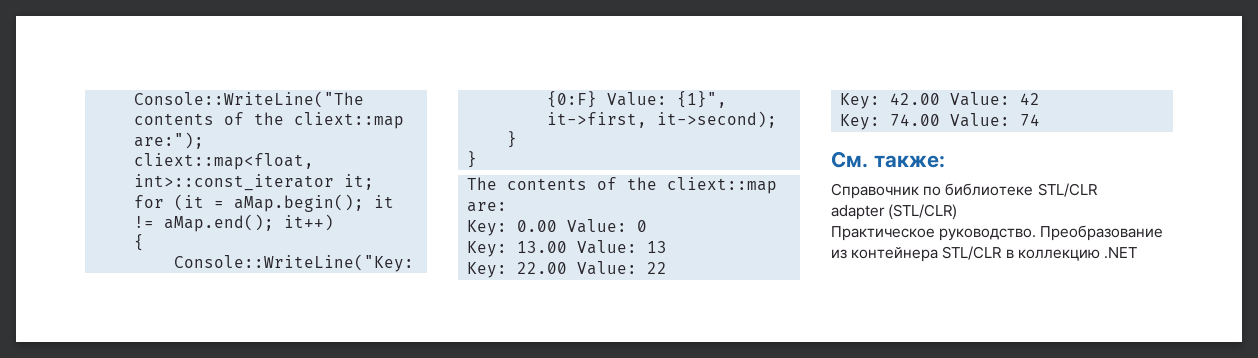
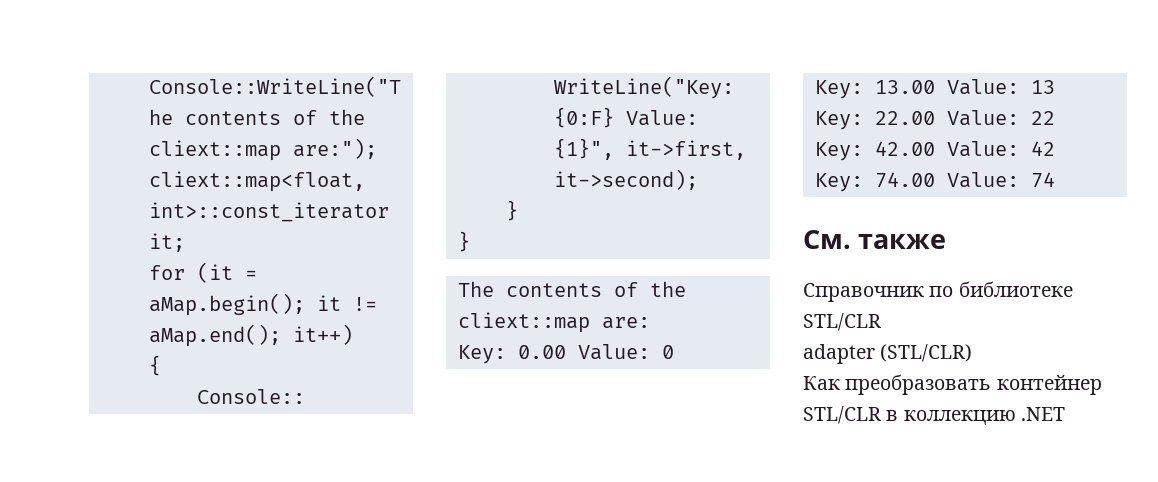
- См. также:
+ См. также
- Практическое руководство. Преобразование из контейнера STL/CLR в коллекцию .NET
+ Как преобразовать контейнер STL/CLR в коллекцию .NET

